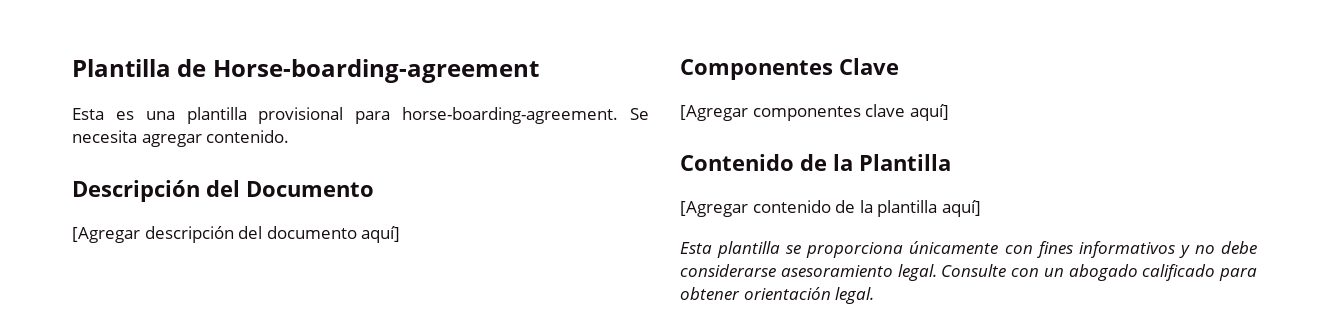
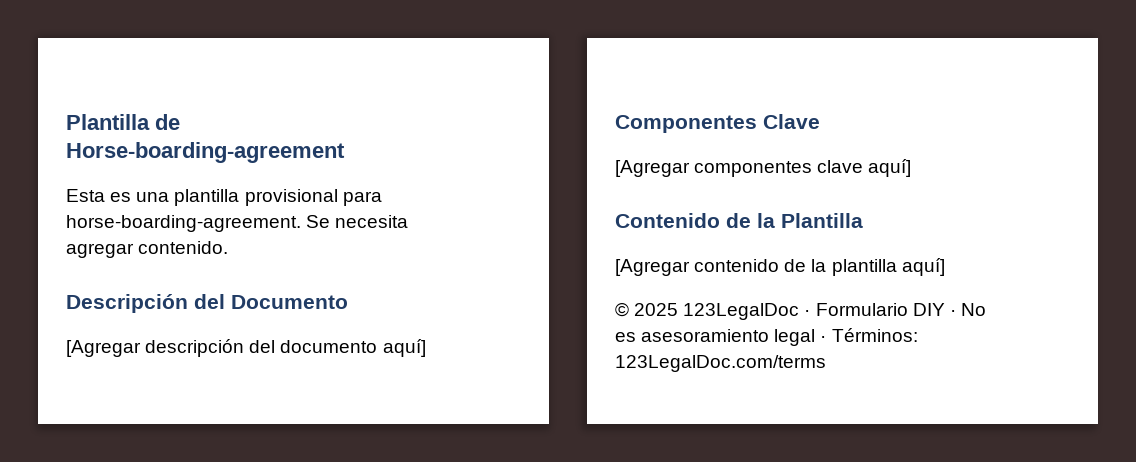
- Esta plantilla se proporciona únicamente con fines informativos y no debe considerarse asesoramiento legal. Consulte con un abogado calificado para obtener orientación legal.
+ © 2025 123LegalDoc · Formulario DIY · No es asesoramiento legal · Términos: 123LegalDoc.com/terms

